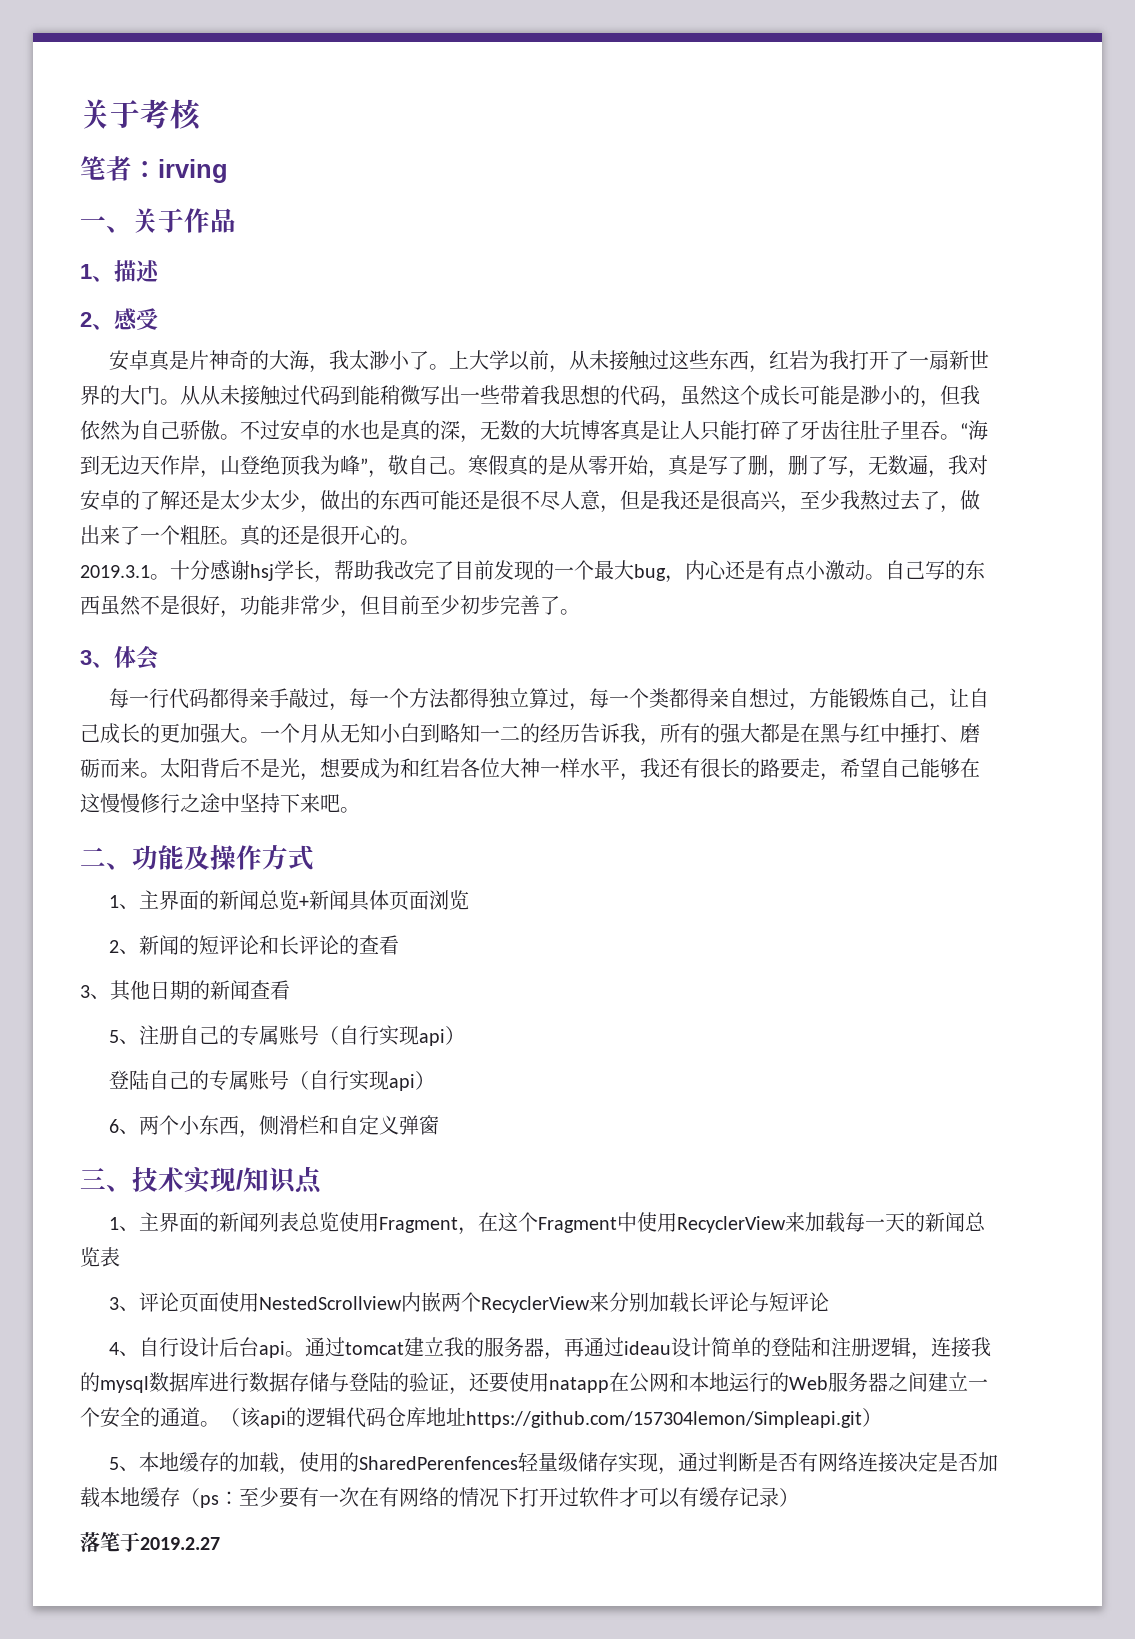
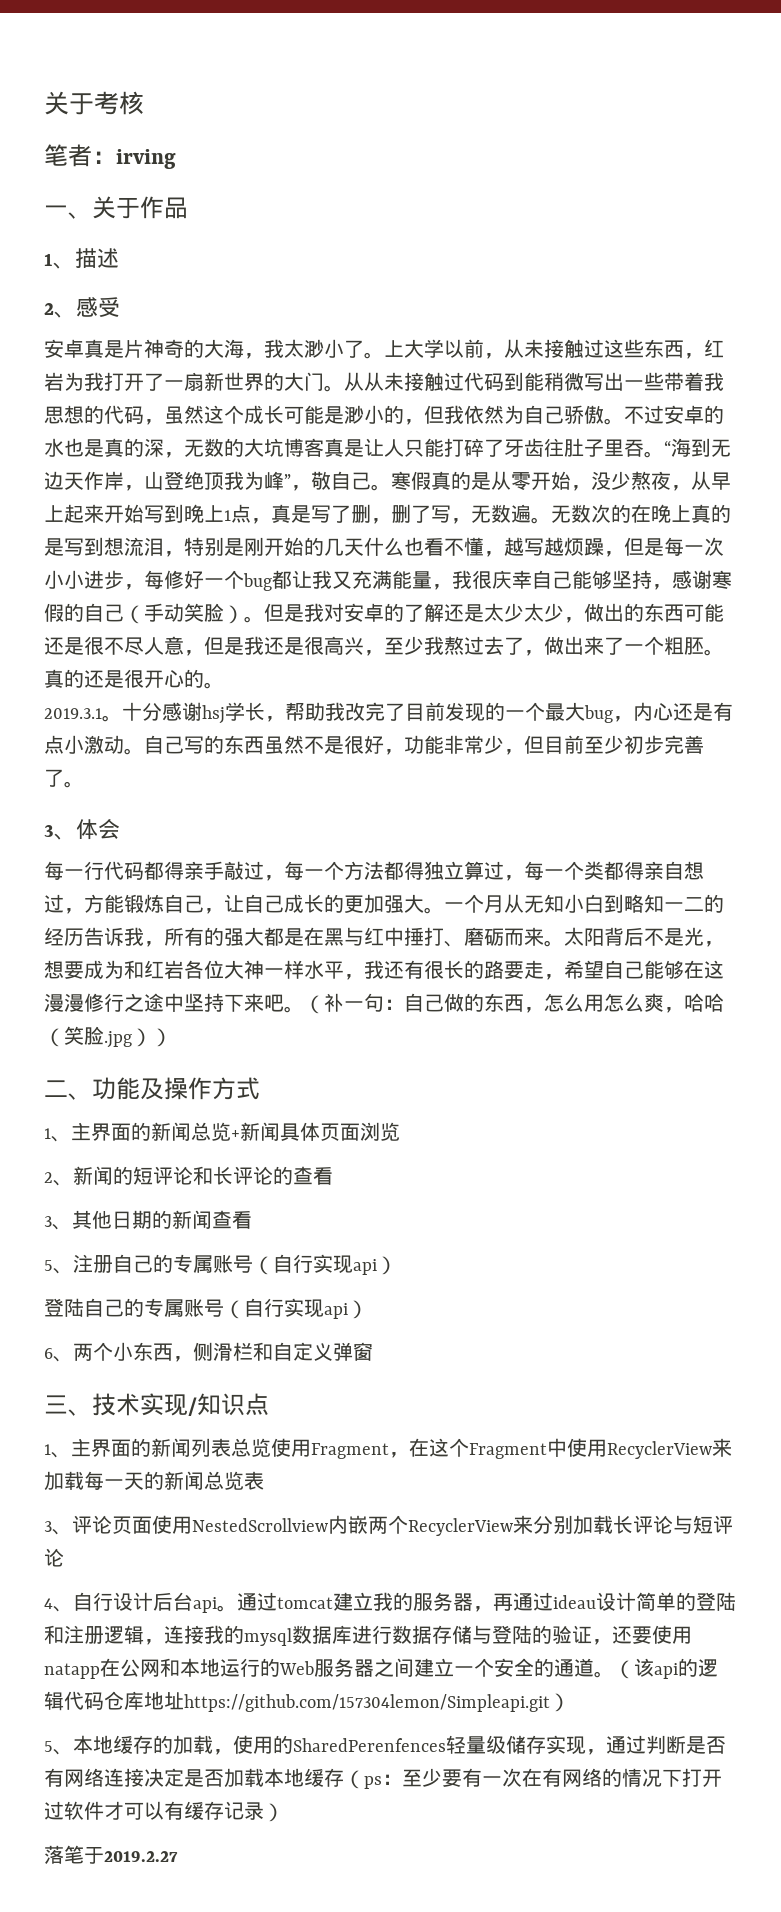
- 寒假真的是从零开始，真是写了删，删了写，无数遍，我对安卓的了解还是太少太少，做出的东西可能还是很不尽人意，但是我还是很高兴，至少我熬过去了，做出来了一个粗胚。
+ 寒假真的是从零开始，没少熬夜，从早上起来开始写到晚上1点，真是写了删，删了写，无数遍。无数次的在晚上真的是写到想流泪，特别是刚开始的几天什么也看不懂，越写越烦躁，但是每一次小小进步，每修好一个bug都让我又充满能量，我很庆幸自己能够坚持，感谢寒假的自己（手动笑脸）。但是我对安卓的了解还是太少太少，做出的东西可能还是很不尽人意，但是我还是很高兴，至少我熬过去了，做出来了一个粗胚。
- 太阳背后不是光，想要成为和红岩各位大神一样水平，我还有很长的路要走，希望自己能够在这慢慢修行之途中坚持下来吧。
+ 太阳背后不是光，想要成为和红岩各位大神一样水平，我还有很长的路要走，希望自己能够在这漫漫修行之途中坚持下来吧。（补一句：自己做的东西，怎么用怎么爽，哈哈（笑脸.jpg））

